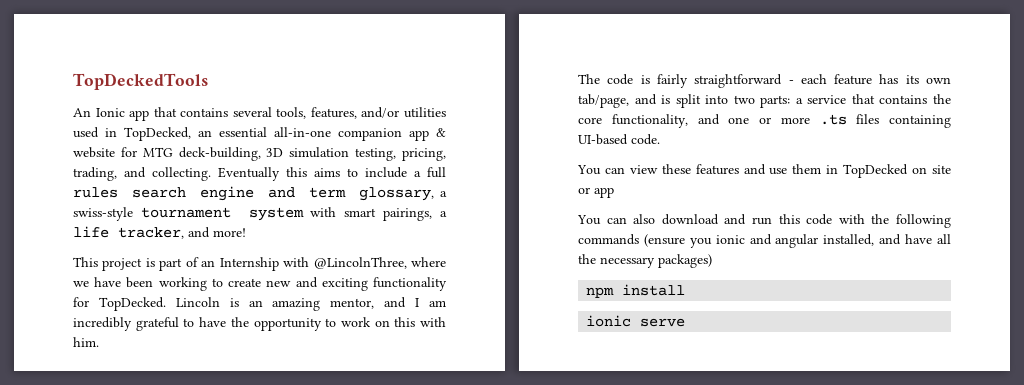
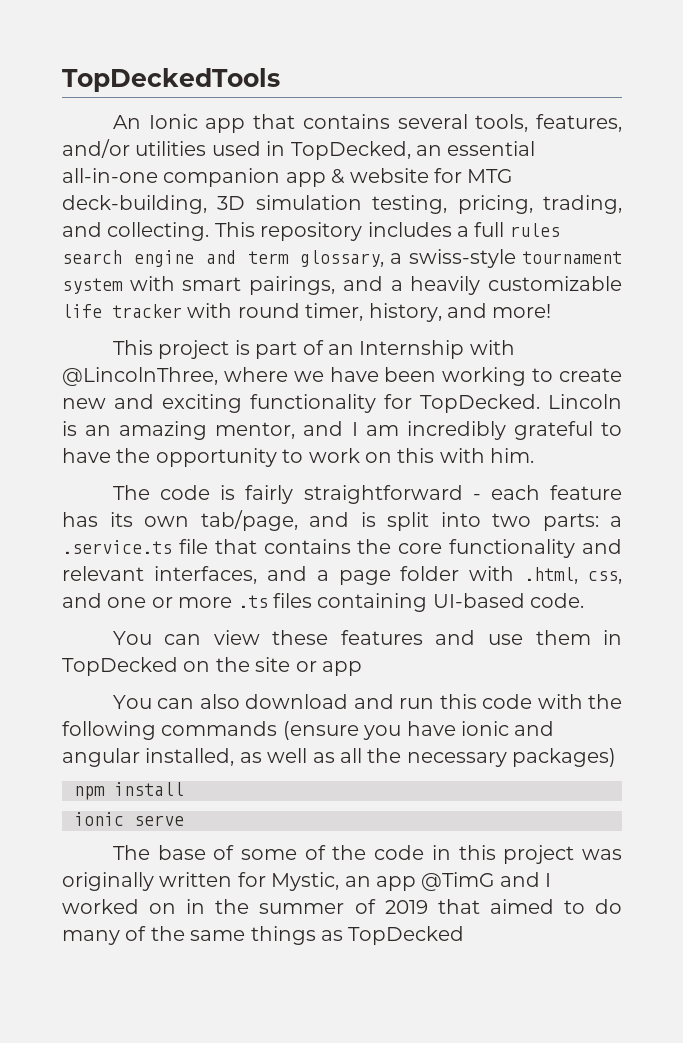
- Eventually this aims to include a full rules search engine and term glossary, a swiss-style tournament system with smart pairings, a life tracker, and more!
+ This repository includes a full rules search engine and term glossary, a swiss-style tournament system with smart pairings, and a heavily customizable life tracker with round timer, history, and more!
- The code is fairly straightforward - each feature has its own tab/page, and is split into two parts: a service that contains the core functionality, and one or more .ts files containing UI-based code.
+ The code is fairly straightforward - each feature has its own tab/page, and is split into two parts: a .service.ts file that contains the core functionality and relevant interfaces, and a page folder with .html, css, and one or more .ts files containing UI-based code.
- You can view these features and use them in TopDecked on site or app
+ You can view these features and use them in TopDecked on the site or app
- You can also download and run this code with the following commands (ensure you ionic and angular installed, and have all the necessary packages)
+ You can also download and run this code with the following commands (ensure you have ionic and angular installed, as well as all the necessary packages)
+ The base of some of the code in this project was originally written for Mystic, an app @TimG and I worked on in the summer of 2019 that aimed to do many of the same things as TopDecked

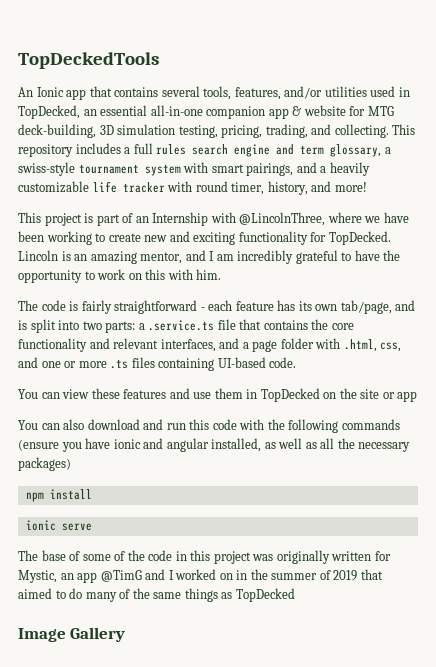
+ Image Gallery

